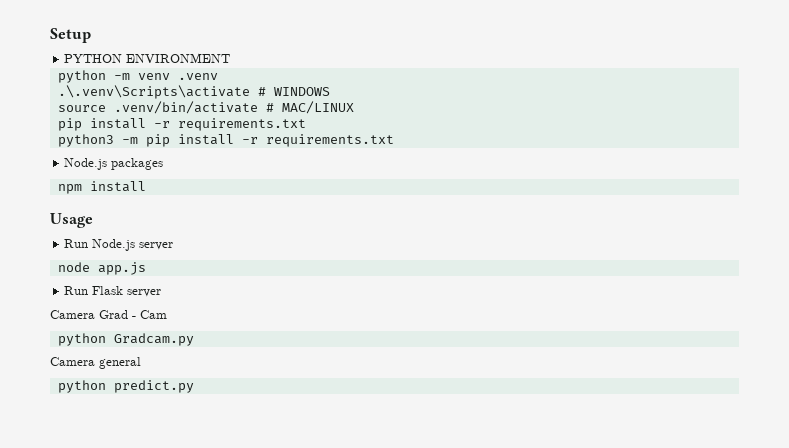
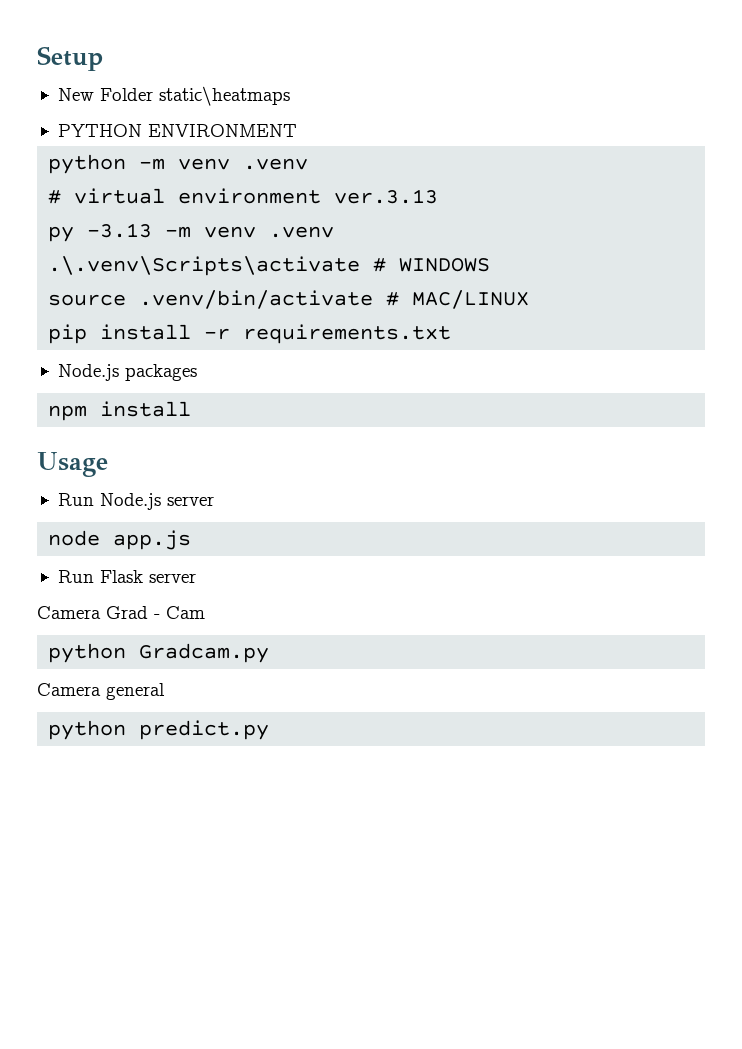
+ New Folder static\heatmaps
+ # virtual environment ver.3.13
+ py -3.13 -m venv .venv
- python3 -m pip install -r requirements.txt

